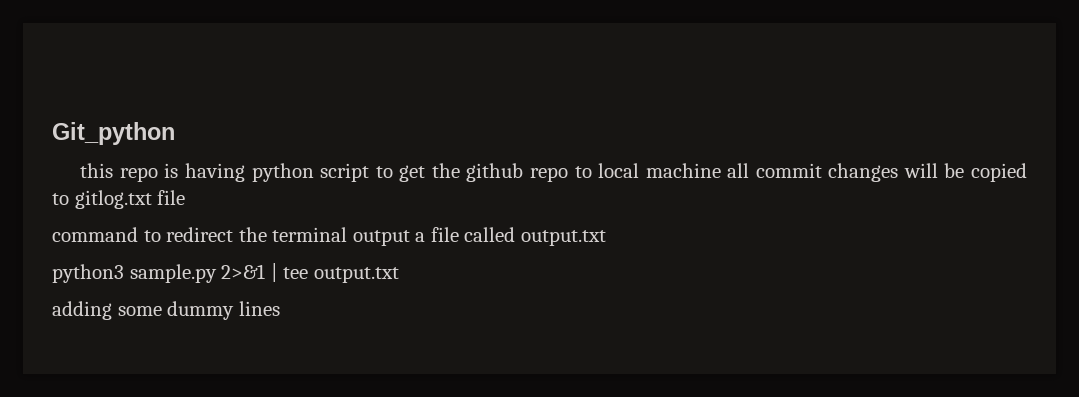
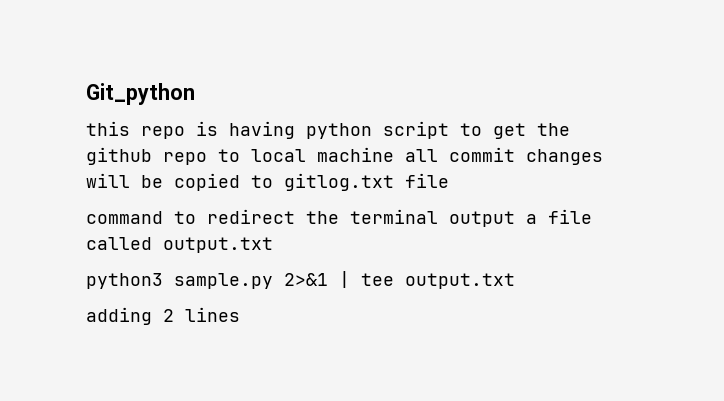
- adding some dummy lines
+ adding 2 lines

